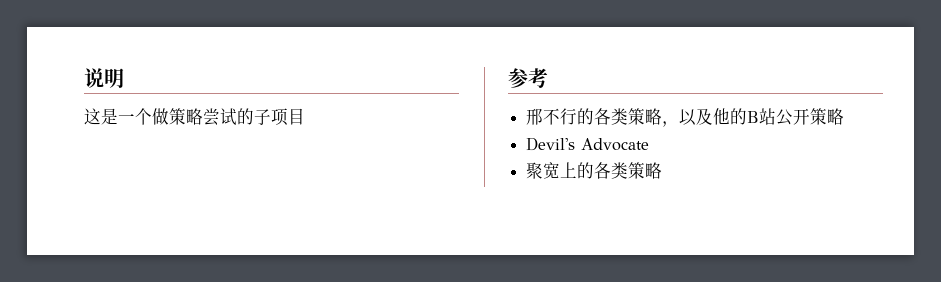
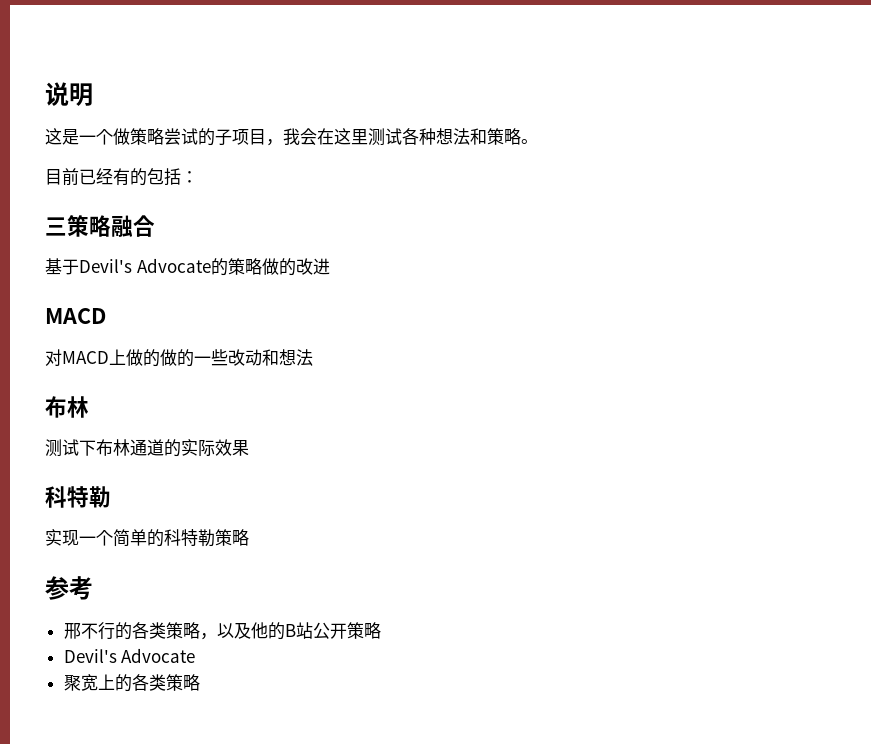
- 这是一个做策略尝试的子项目
+ 这是一个做策略尝试的子项目，我会在这里测试各种想法和策略。
+ 目前已经有的包括：
+ 三策略融合
+ 基于Devil's Advocate的策略做的改进
+ MACD
+ 对MACD上做的做的一些改动和想法
+ 布林
+ 测试下布林通道的实际效果
+ 科特勒
+ 实现一个简单的科特勒策略

